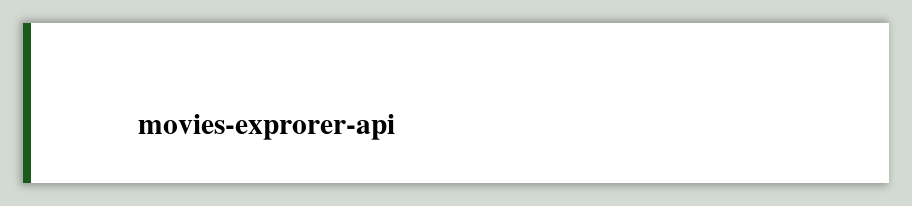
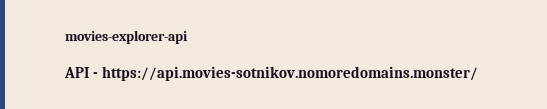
- movies-exprorer-api
+ movies-explorer-api
+ API - https://api.movies-sotnikov.nomoredomains.monster/

